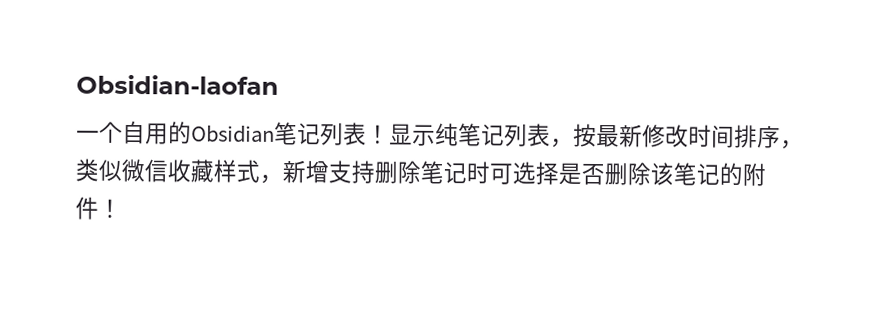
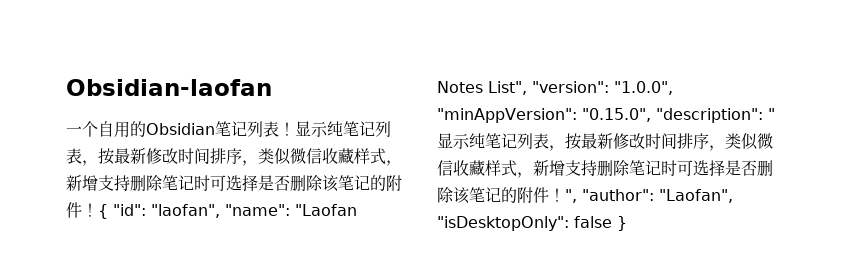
+ { "id": "laofan", "name": "Laofan Notes List", "version": "1.0.0", "minAppVersion": "0.15.0", "description": "显示纯笔记列表，按最新修改时间排序，类似微信收藏样式，新增支持删除笔记时可选择是否删除该笔记的附件！", "author": "Laofan", "isDesktopOnly": false }

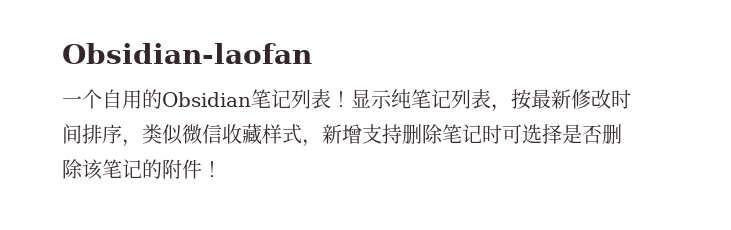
- { "id": "laofan", "name": "Laofan Notes List", "version": "1.0.0", "minAppVersion": "0.15.0", "description": "显示纯笔记列表，按最新修改时间排序，类似微信收藏样式，新增支持删除笔记时可选择是否删除该笔记的附件！", "author": "Laofan", "isDesktopOnly": false }

